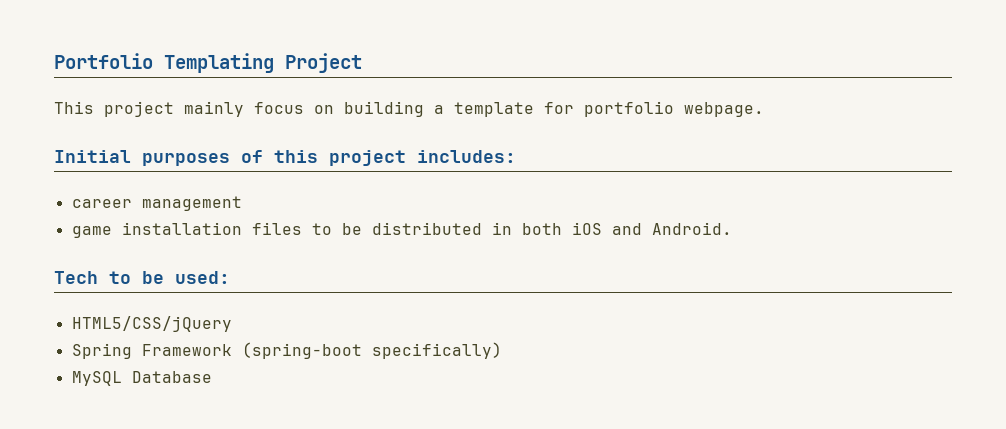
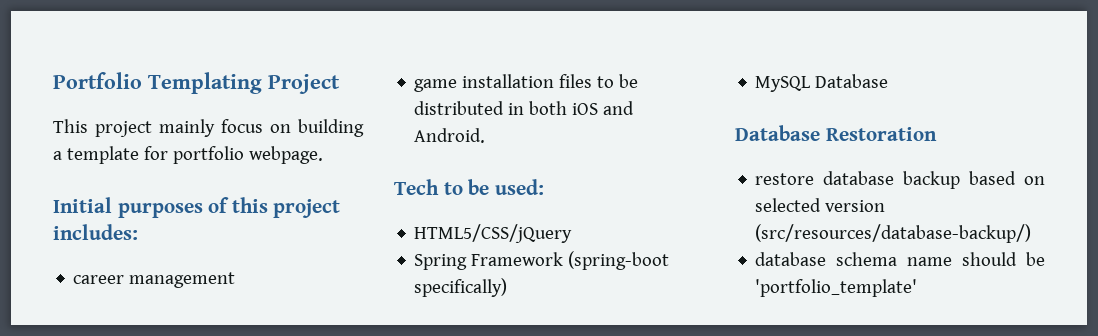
+ Database Restoration
+ restore database backup based on selected version (src/resources/database-backup/)
+ database schema name should be 'portfolio_template'

